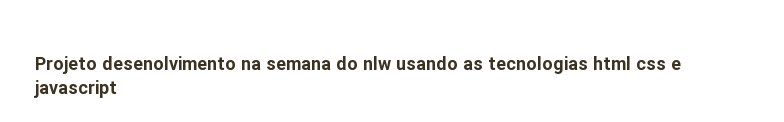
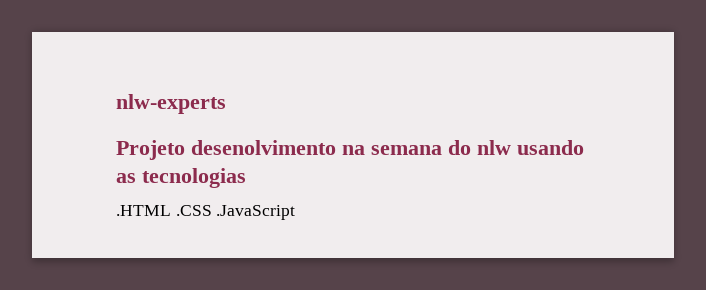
+ nlw-experts
- Projeto desenolvimento na semana do nlw usando as tecnologias html css e javascript
+ Projeto desenolvimento na semana do nlw usando as tecnologias
+ .HTML .CSS .JavaScript

